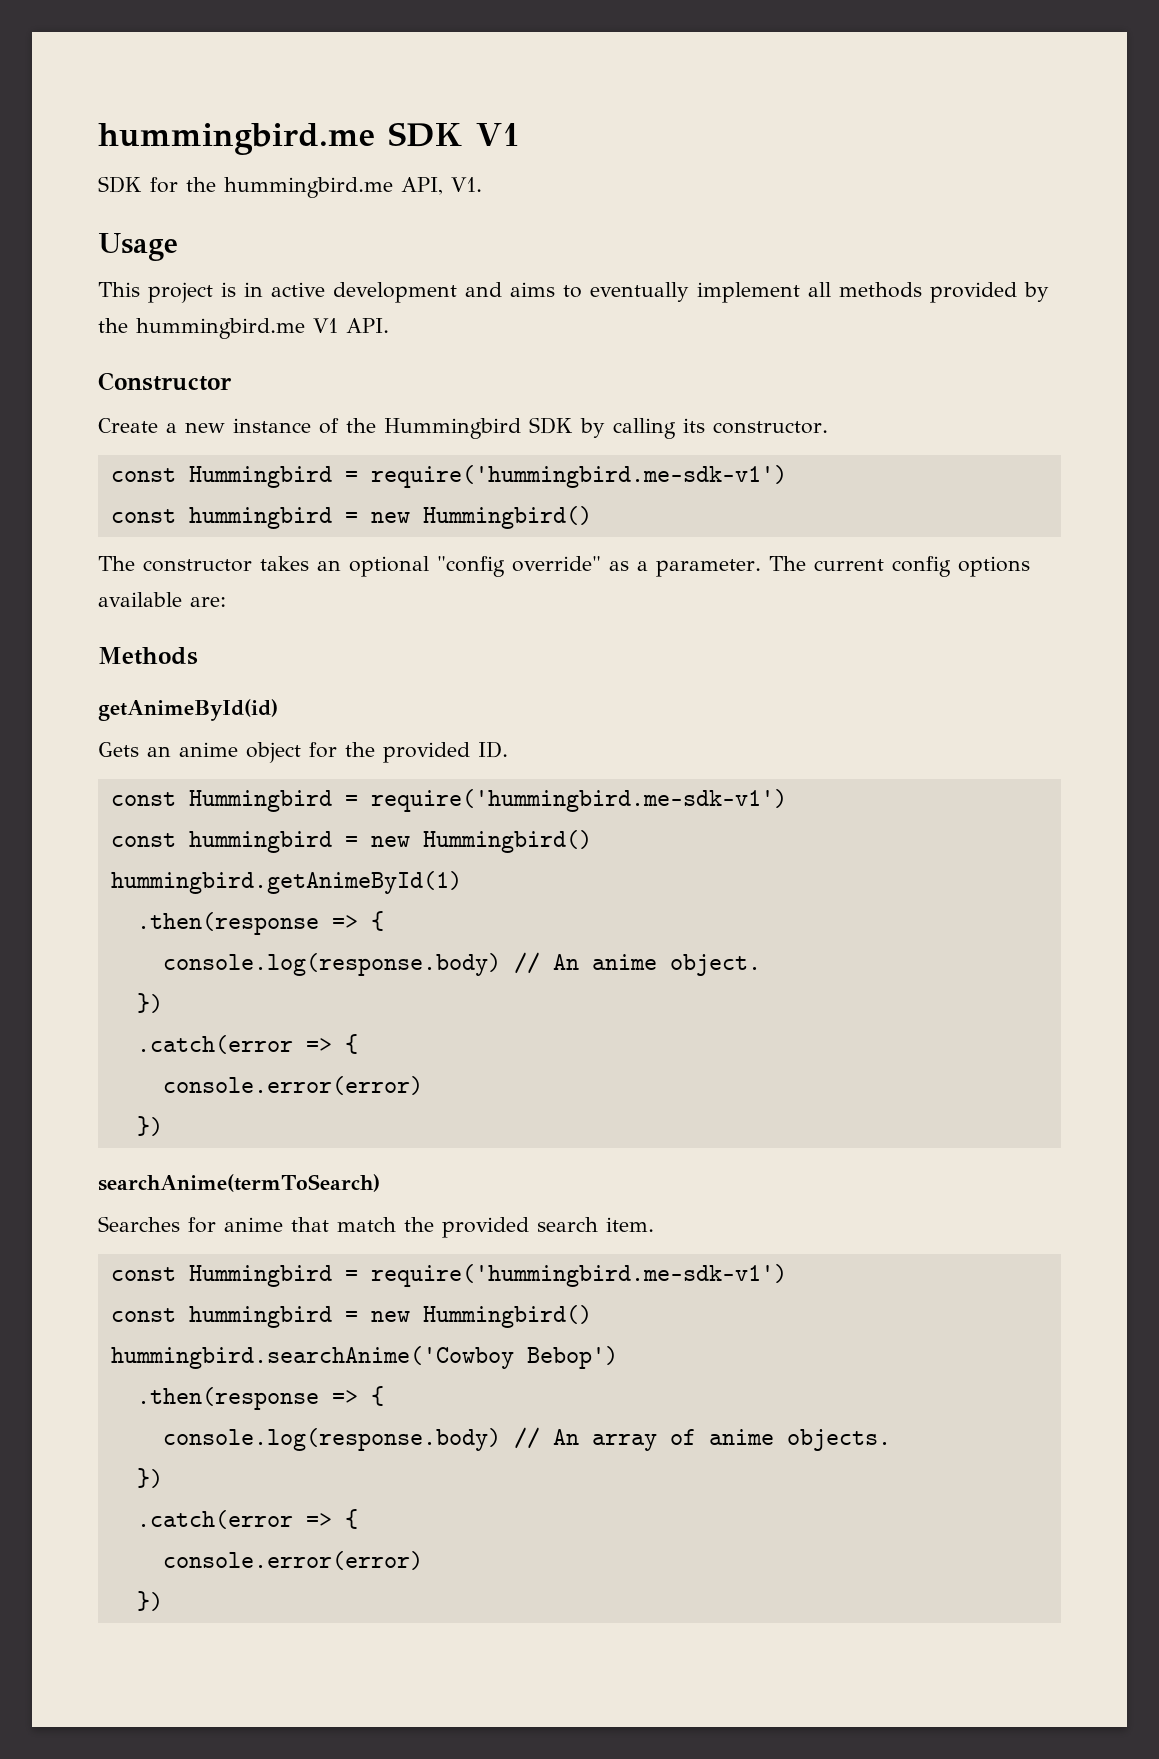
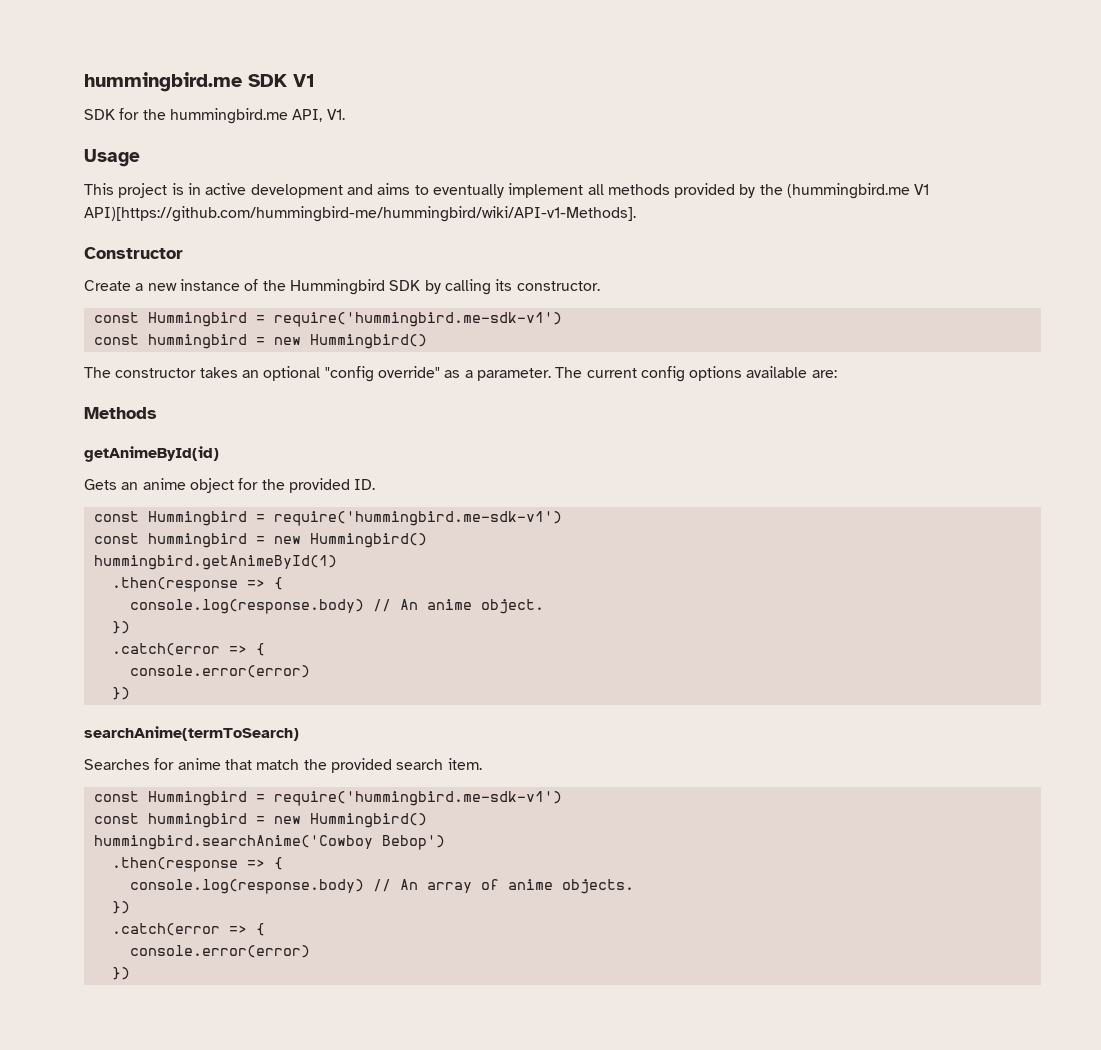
- This project is in active development and aims to eventually implement all methods provided by the hummingbird.me V1 API.
+ This project is in active development and aims to eventually implement all methods provided by the (hummingbird.me V1 API)[https://github.com/hummingbird-me/hummingbird/wiki/API-v1-Methods].

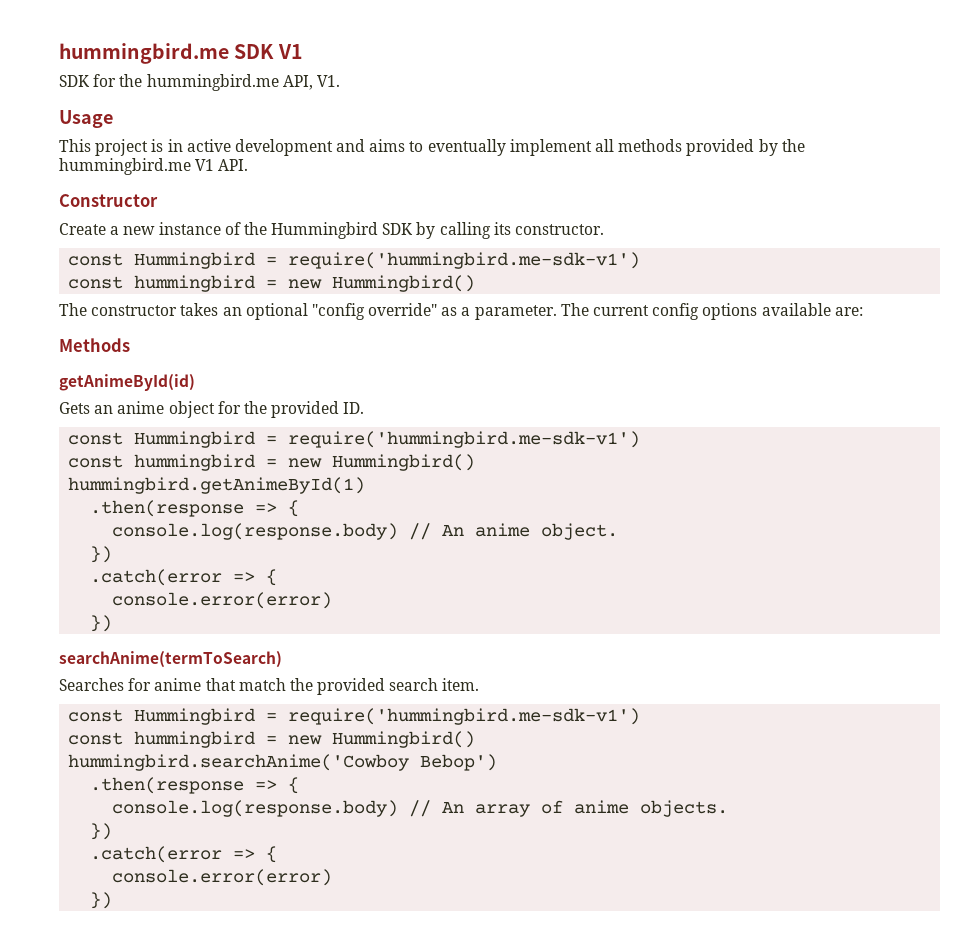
- This project is in active development and aims to eventually implement all methods provided by the (hummingbird.me V1 API)[https://github.com/hummingbird-me/hummingbird/wiki/API-v1-Methods].
+ This project is in active development and aims to eventually implement all methods provided by the hummingbird.me V1 API.

